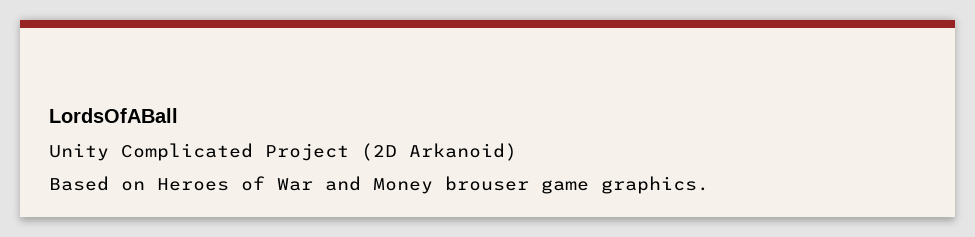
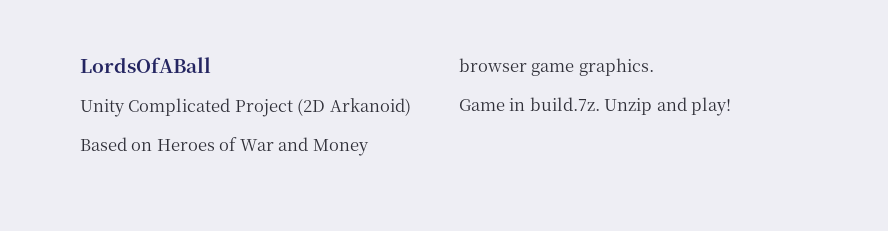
- Based on Heroes of War and Money brouser game graphics.
+ Based on Heroes of War and Money browser game graphics.
+ Game in build.7z. Unzip and play!

